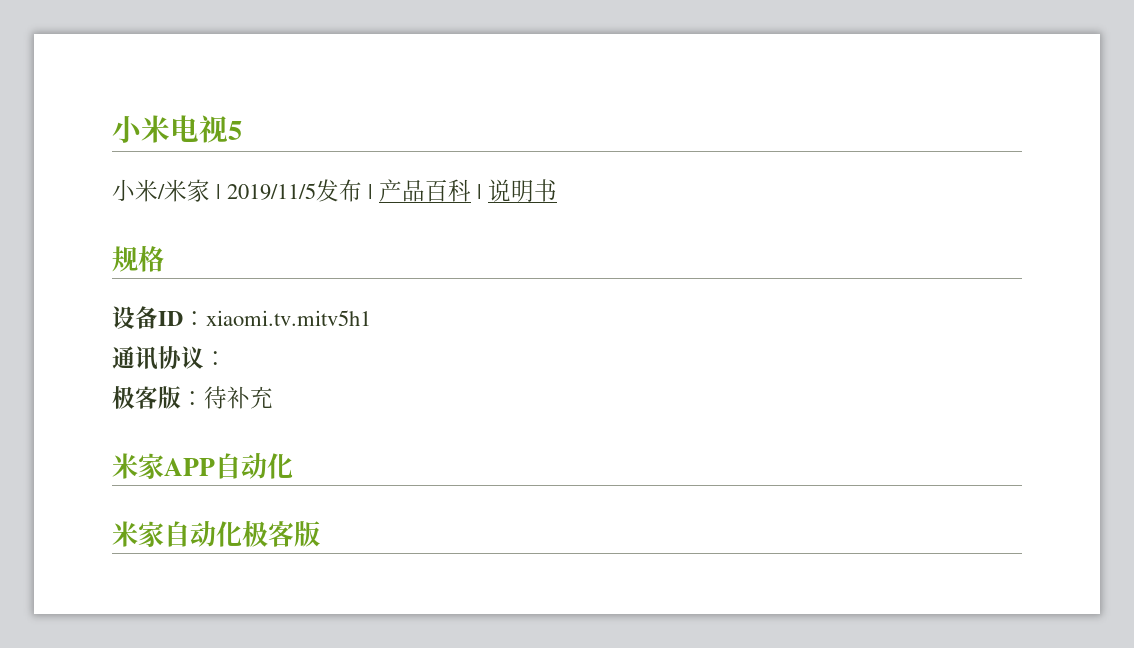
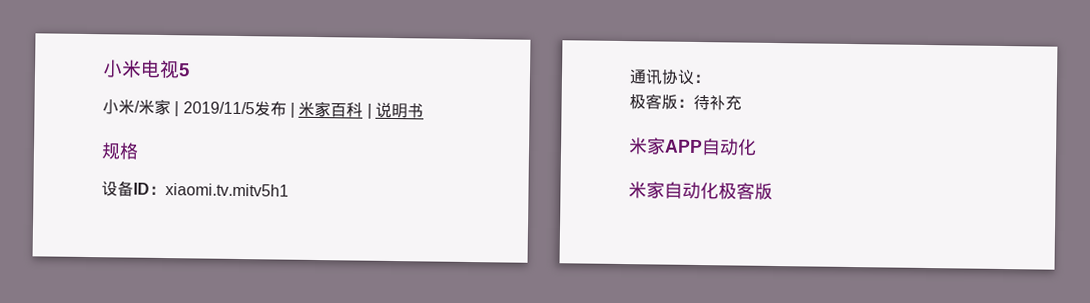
- 小米/米家 | 2019/11/5发布 | 产品百科 | 说明书
+ 小米/米家 | 2019/11/5发布 | 米家百科 | 说明书

